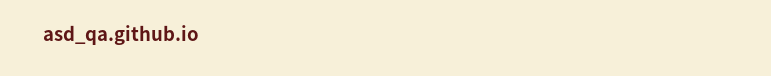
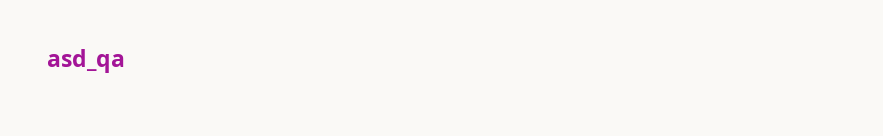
- asd_qa.github.io
+ asd_qa

